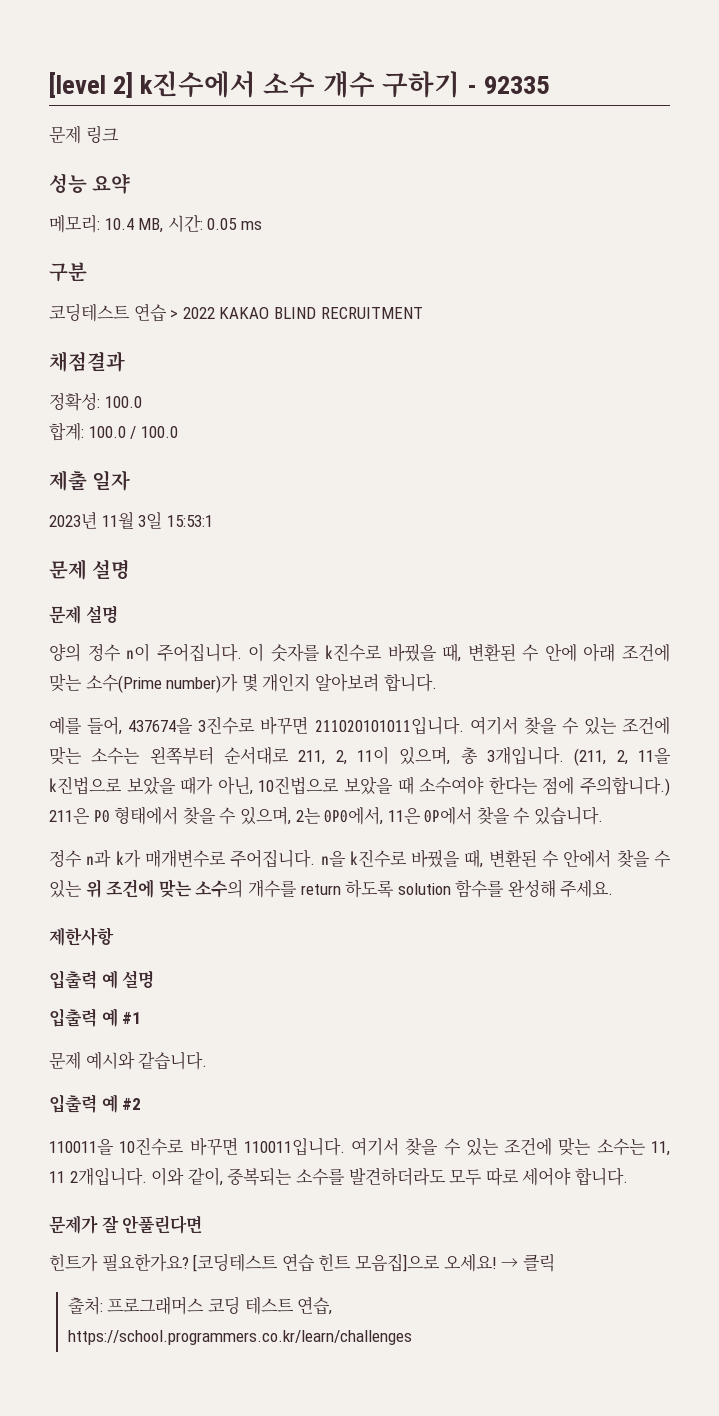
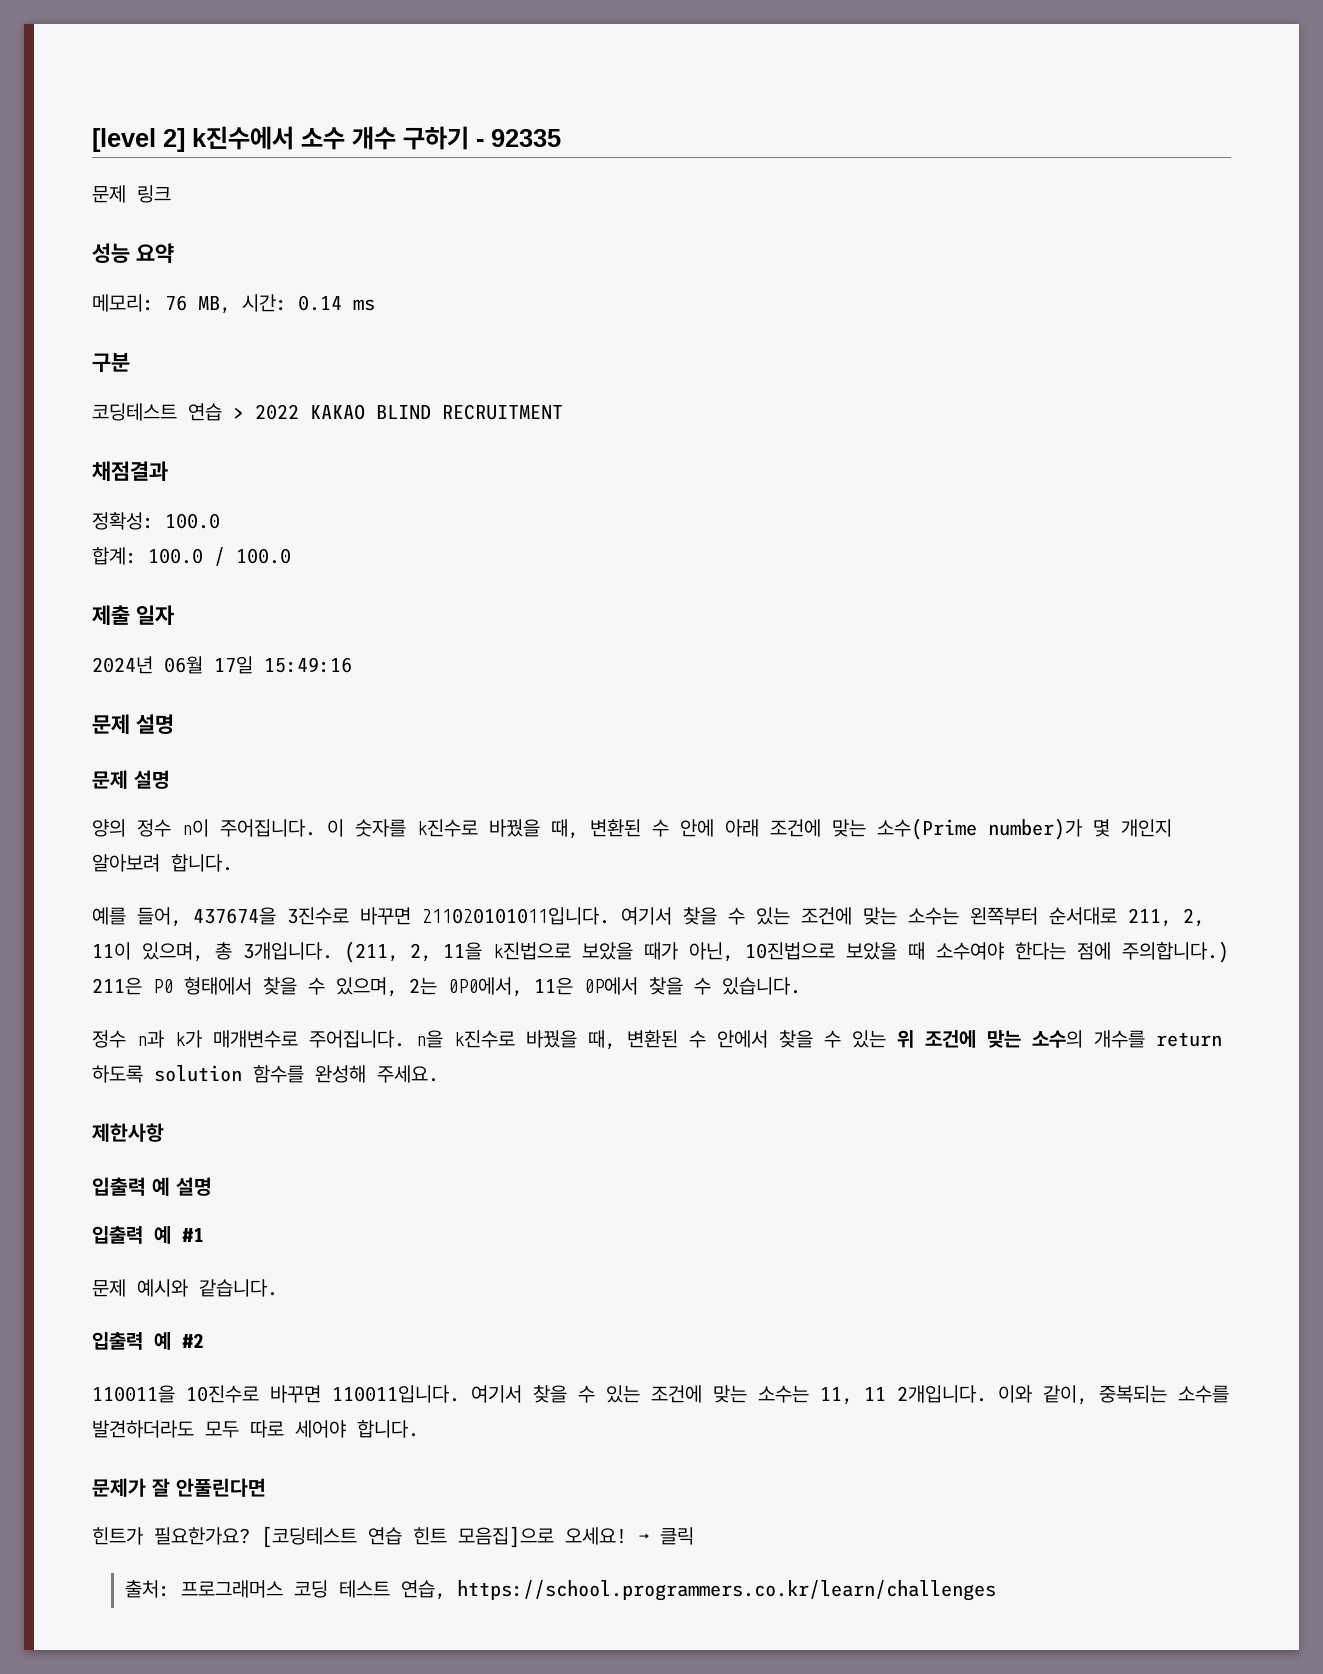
- 메모리: 10.4 MB, 시간: 0.05 ms
+ 메모리: 76 MB, 시간: 0.14 ms
- 2023년 11월 3일 15:53:1
+ 2024년 06월 17일 15:49:16

